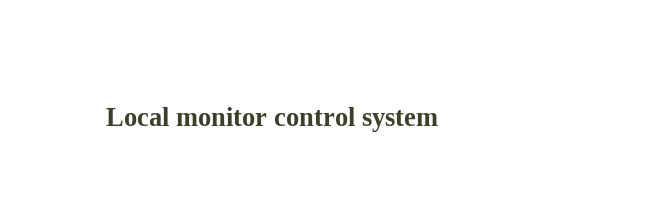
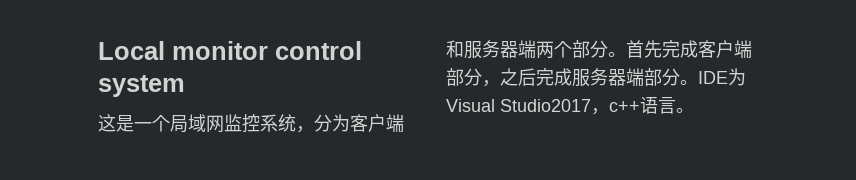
+ 这是一个局域网监控系统，分为客户端和服务器端两个部分。首先完成客户端部分，之后完成服务器端部分。IDE为Visual Studio2017，c++语言。

